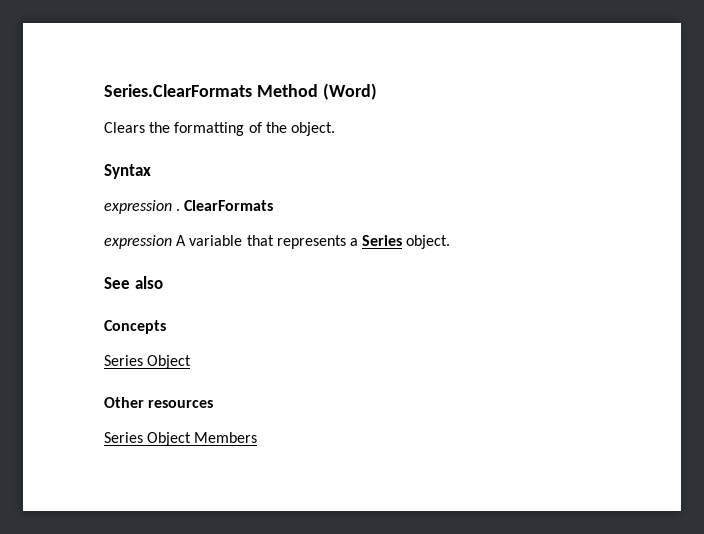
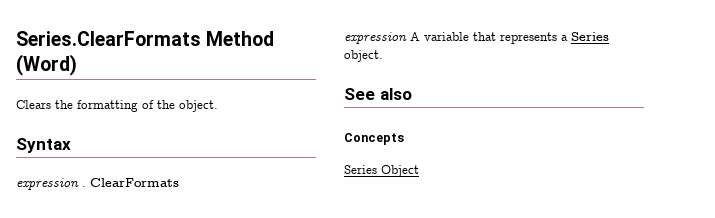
- Other resources
- Series Object Members

